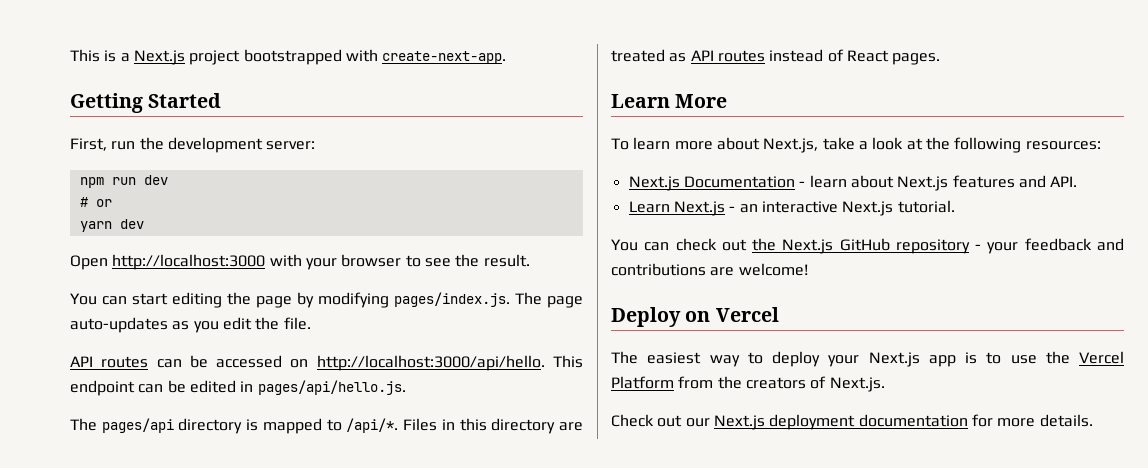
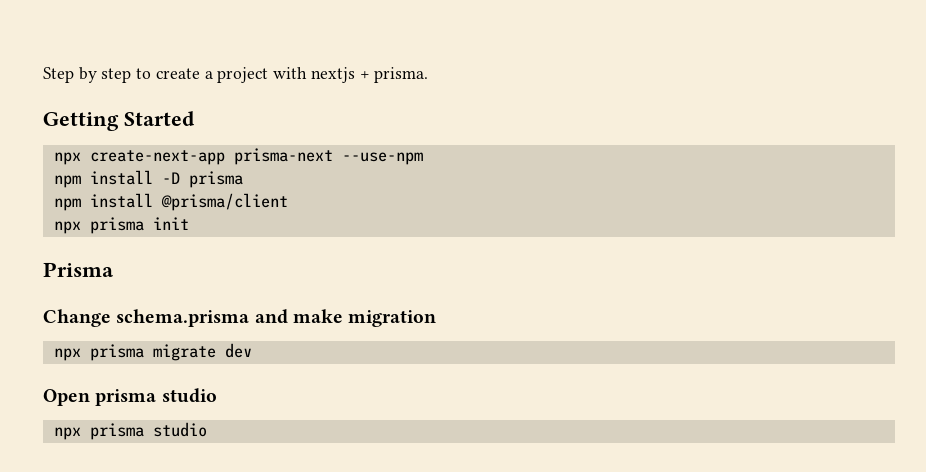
- This is a Next.js project bootstrapped with create-next-app.
+ Step by step to create a project with nextjs + prisma.
  Getting Started
- First, run the development server:
- npm run dev
- # or
- yarn dev
- Open http://localhost:3000 with your browser to see the result.
- You can start editing the page by modifying pages/index.js. The page auto-updates as you edit the file.
- API routes can be accessed on http://localhost:3000/api/hello. This endpoint can be edited in pages/api/hello.js.
- The pages/api directory is mapped to /api/*. Files in this directory are treated as API routes instead of React pages.
- Learn More
- To learn more about Next.js, take a look at the following resources:
- Next.js Documentation - learn about Next.js features and API.
- Learn Next.js - an interactive Next.js tutorial.
- You can check out the Next.js GitHub repository - your feedback and contributions are welcome!
- Deploy on Vercel
- The easiest way to deploy your Next.js app is to use the Vercel Platform from the creators of Next.js.
- Check out our Next.js deployment documentation for more details.
+ npx create-next-app prisma-next --use-npm
+ npm install -D prisma
+ npm install @prisma/client
+ npx prisma init
+ Prisma
+ Change schema.prisma and make migration
+ npx prisma migrate dev
+ Open prisma studio
+ npx prisma studio

